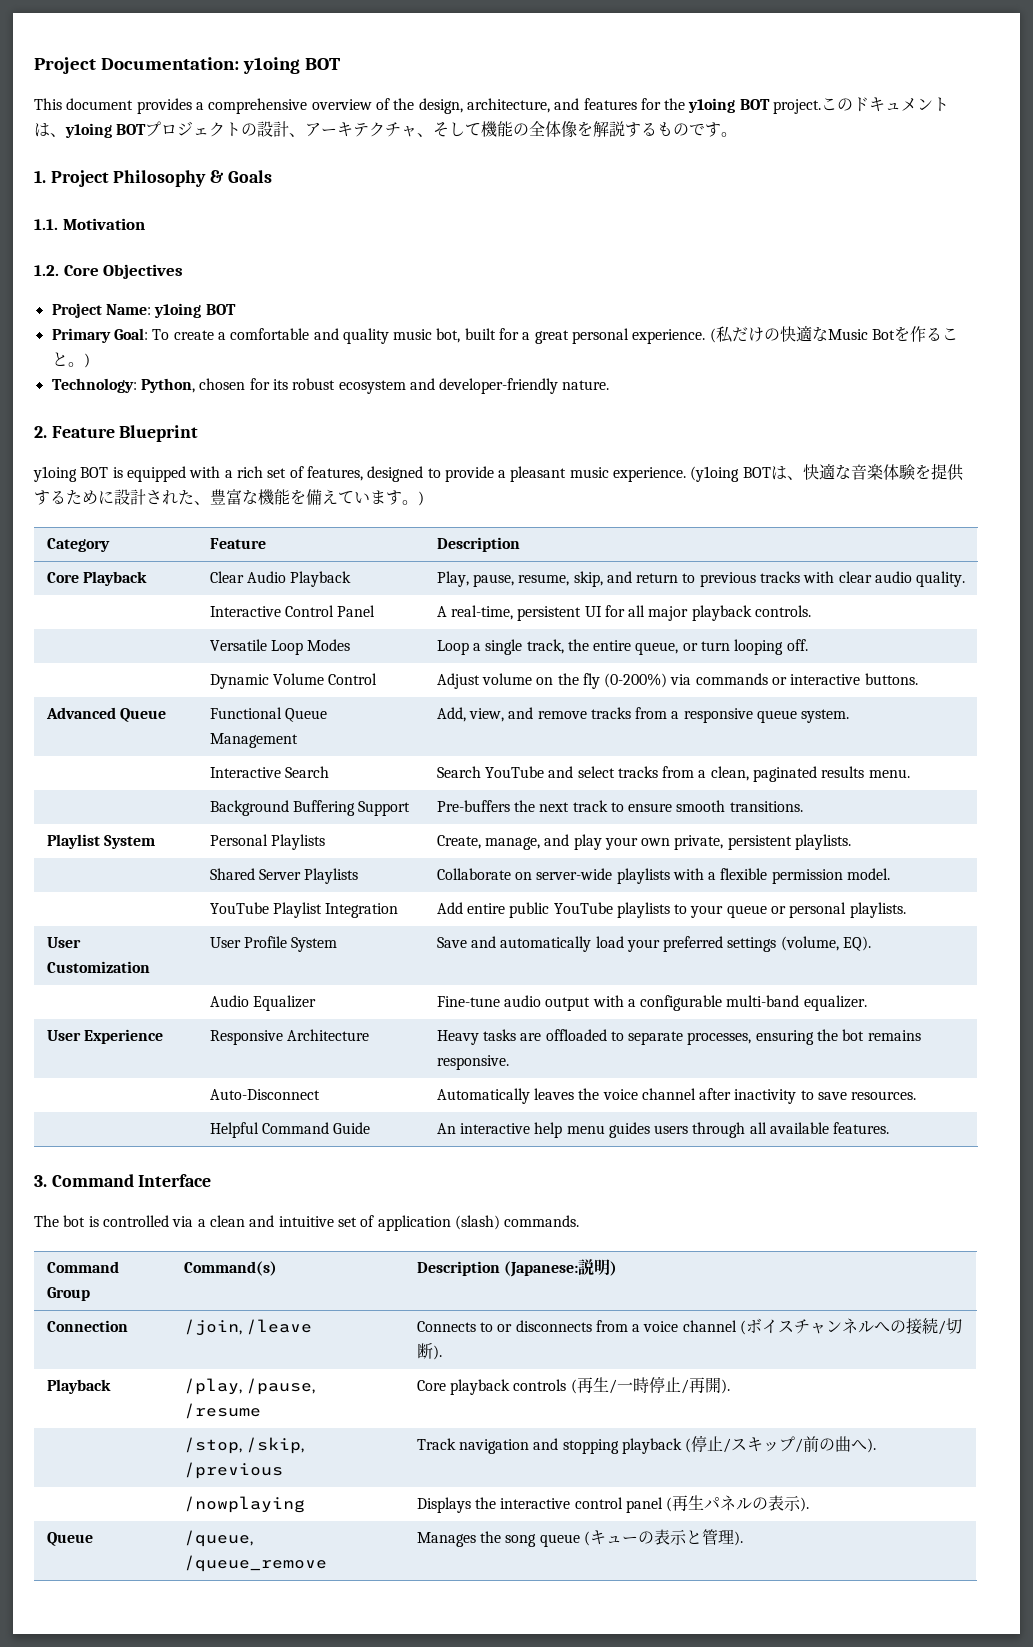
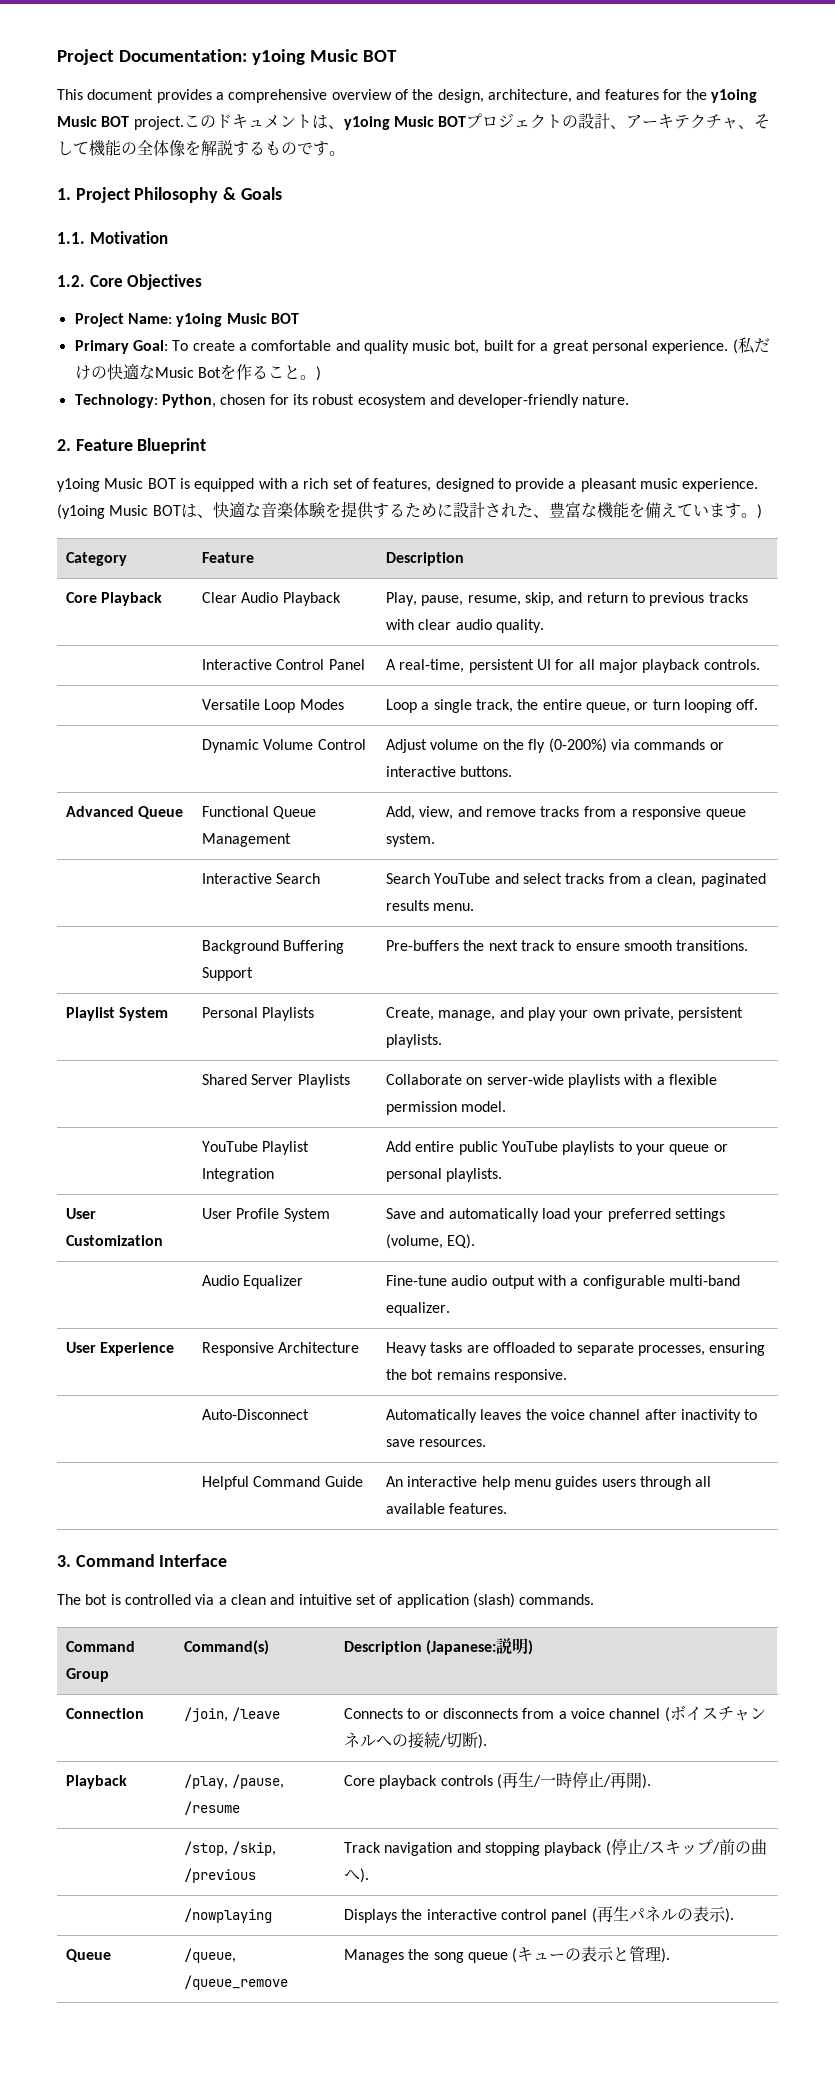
- Project Documentation: y1oing BOT
+ Project Documentation: y1oing Music BOT
- This document provides a comprehensive overview of the design, architecture, and features for the y1oing BOT project.
+ This document provides a comprehensive overview of the design, architecture, and features for the y1oing Music BOT project.
- このドキュメントは、y1oing BOTプロジェクトの設計、アーキテクチャ、そして機能の全体像を解説するものです。
+ このドキュメントは、y1oing Music BOTプロジェクトの設計、アーキテクチャ、そして機能の全体像を解説するものです。
- Project Name: y1oing BOT
+ Project Name: y1oing Music BOT
- y1oing BOT is equipped with a rich set of features, designed to provide a pleasant music experience.
+ y1oing Music BOT is equipped with a rich set of features, designed to provide a pleasant music experience.
- (y1oing BOTは、快適な音楽体験を提供するために設計された、豊富な機能を備えています。)
+ (y1oing Music BOTは、快適な音楽体験を提供するために設計された、豊富な機能を備えています。)

